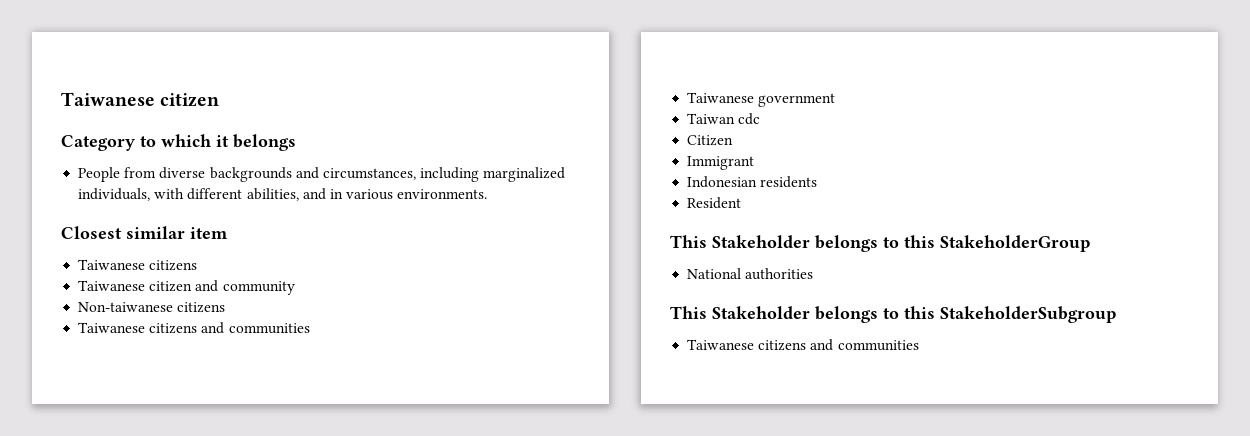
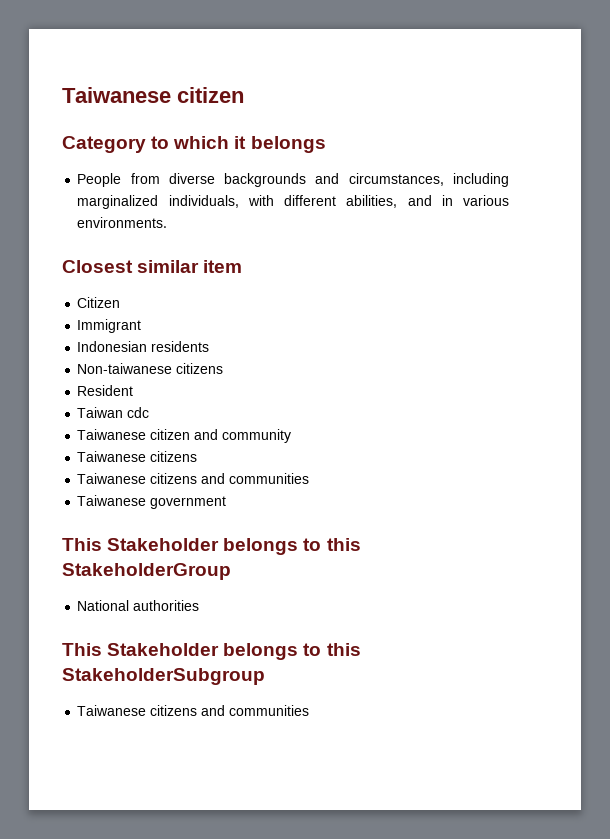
  Closest similar item
- Taiwanese citizens
+ Citizen
+ Immigrant
+ Indonesian residents
+ Non-taiwanese citizens
+ Resident
+ Taiwan cdc
  Taiwanese citizen and community
- Non-taiwanese citizens
+ Taiwanese citizens
- Taiwan cdc
- Citizen
- Immigrant
- Indonesian residents
- Resident

